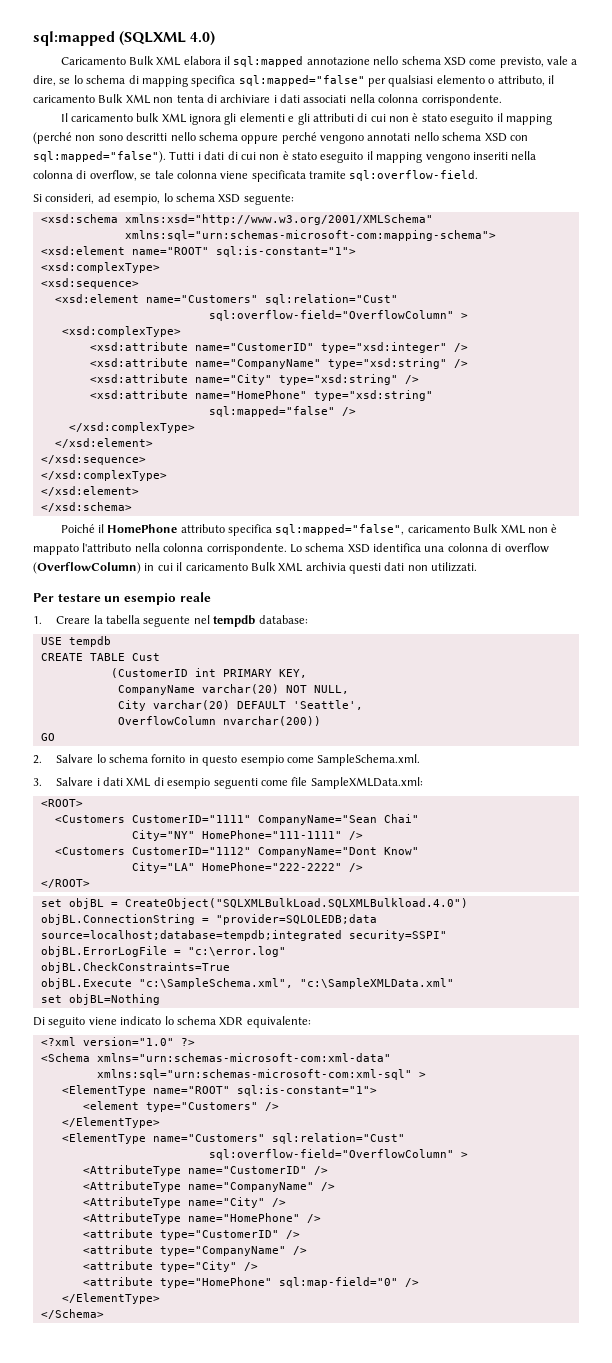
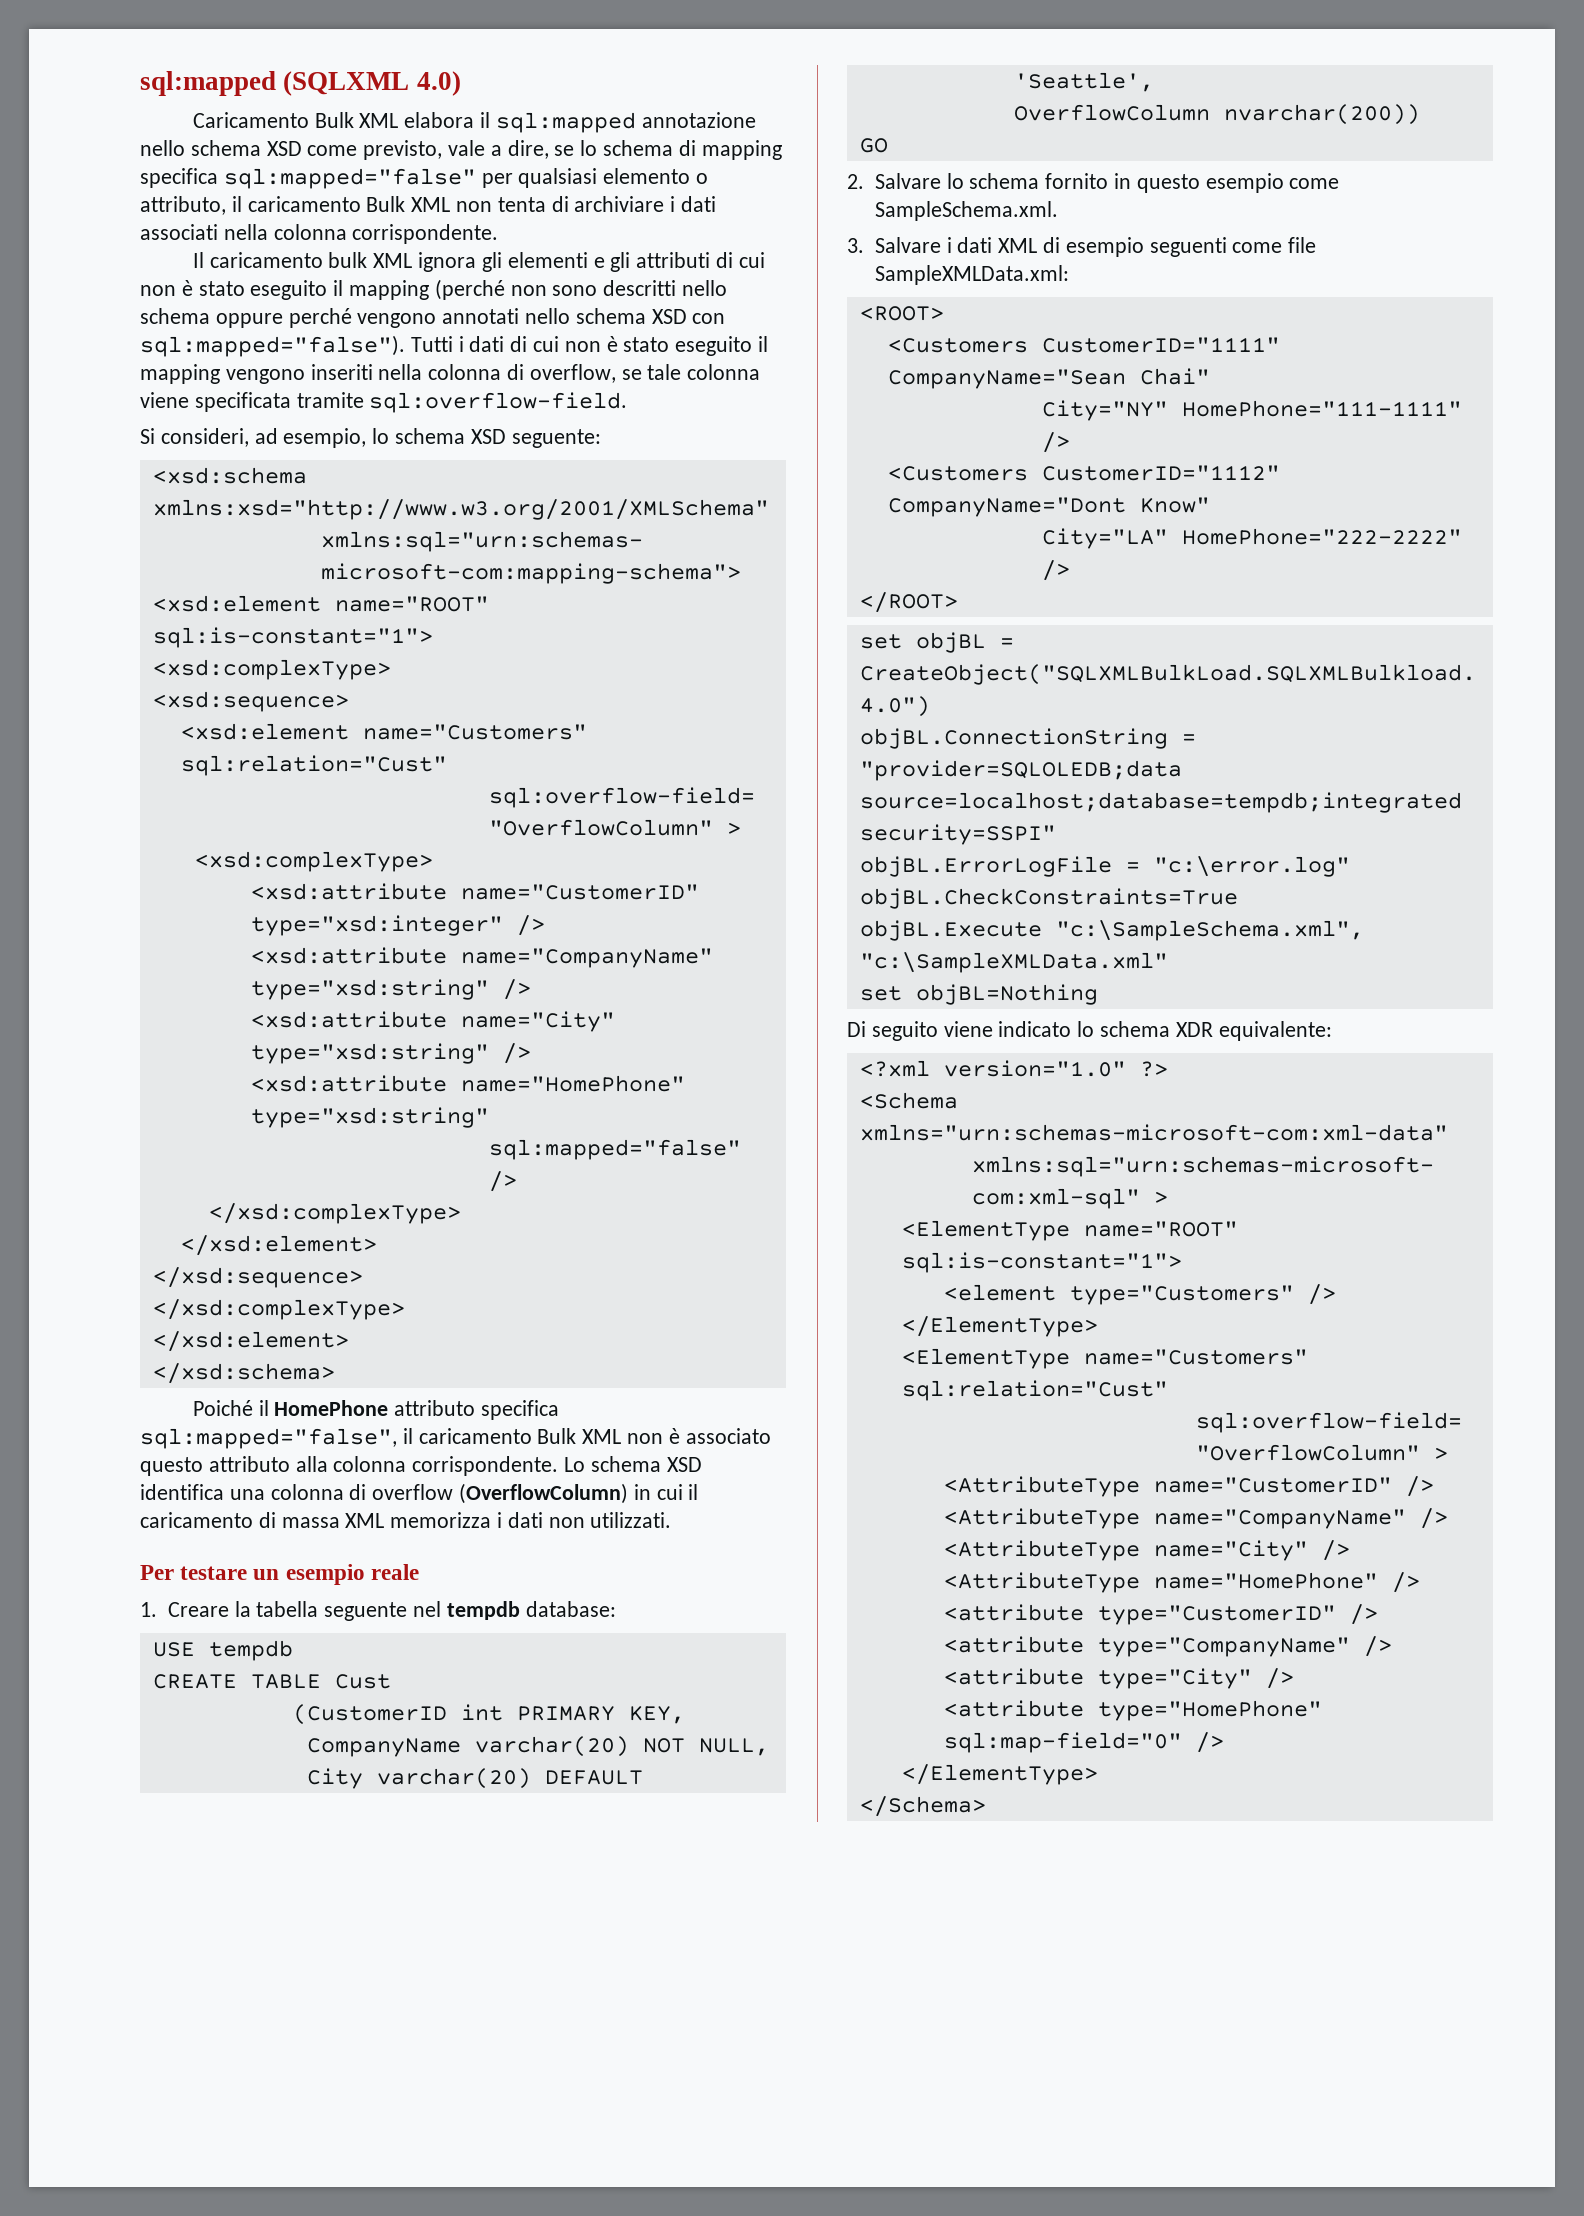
- Poiché il HomePhone attributo specifica sql:mapped="false", caricamento Bulk XML non è mappato l'attributo nella colonna corrispondente.
+ Poiché il HomePhone attributo specifica sql:mapped="false", il caricamento Bulk XML non è associato questo attributo alla colonna corrispondente.
- Lo schema XSD identifica una colonna di overflow (OverflowColumn) in cui il caricamento Bulk XML archivia questi dati non utilizzati.
+ Lo schema XSD identifica una colonna di overflow (OverflowColumn) in cui il caricamento di massa XML memorizza i dati non utilizzati.

